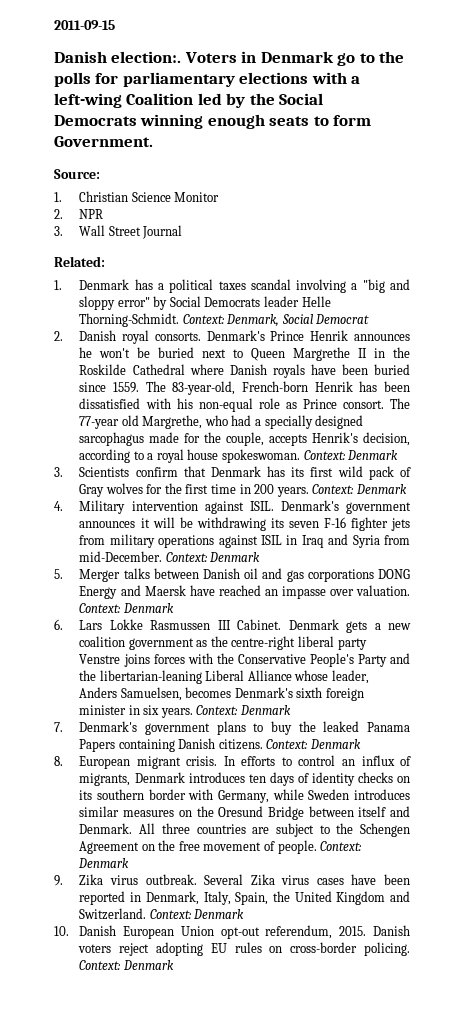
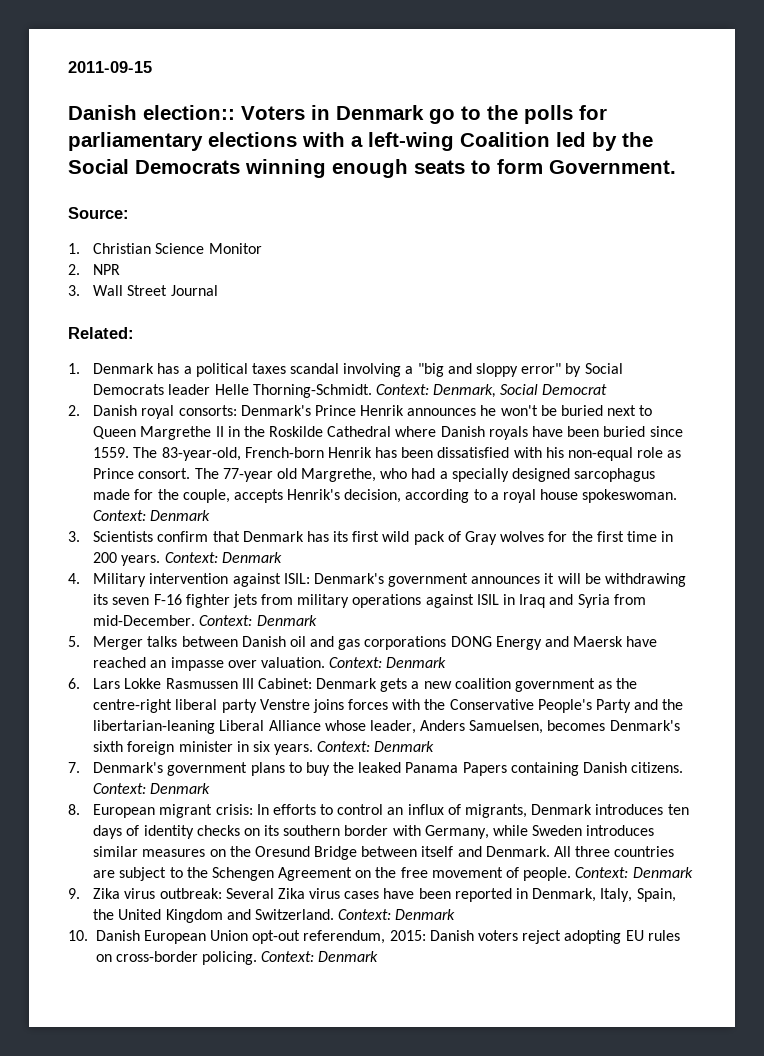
- Danish election:. Voters in Denmark go to the polls for parliamentary elections with a left-wing Coalition led by the Social Democrats winning enough seats to form Government.
+ Danish election:: Voters in Denmark go to the polls for parliamentary elections with a left-wing Coalition led by the Social Democrats winning enough seats to form Government.
- 2. Danish royal consorts. Denmark's Prince Henrik announces he won't be buried next to Queen Margrethe II in the Roskilde Cathedral where Danish royals have been buried since 1559.
+ 2. Danish royal consorts: Denmark's Prince Henrik announces he won't be buried next to Queen Margrethe II in the Roskilde Cathedral where Danish royals have been buried since 1559.
- 4. Military intervention against ISIL. Denmark's government announces it will be withdrawing its seven F-16 fighter jets from military operations against ISIL in Iraq and Syria from mid-December.
+ 4. Military intervention against ISIL: Denmark's government announces it will be withdrawing its seven F-16 fighter jets from military operations against ISIL in Iraq and Syria from mid-December.
- 6. Lars Lokke Rasmussen III Cabinet. Denmark gets a new coalition government as the centre-right liberal party Venstre joins forces with the Conservative People's Party and the libertarian-leaning Liberal Alliance whose leader, Anders Samuelsen, becomes Denmark's sixth foreign minister in six years.
+ 6. Lars Lokke Rasmussen III Cabinet: Denmark gets a new coalition government as the centre-right liberal party Venstre joins forces with the Conservative People's Party and the libertarian-leaning Liberal Alliance whose leader, Anders Samuelsen, becomes Denmark's sixth foreign minister in six years.
- 8. European migrant crisis. In efforts to control an influx of migrants, Denmark introduces ten days of identity checks on its southern border with Germany, while Sweden introduces similar measures on the Oresund Bridge between itself and Denmark.
+ 8. European migrant crisis: In efforts to control an influx of migrants, Denmark introduces ten days of identity checks on its southern border with Germany, while Sweden introduces similar measures on the Oresund Bridge between itself and Denmark.
- 9. Zika virus outbreak. Several Zika virus cases have been reported in Denmark, Italy, Spain, the United Kingdom and Switzerland.
+ 9. Zika virus outbreak: Several Zika virus cases have been reported in Denmark, Italy, Spain, the United Kingdom and Switzerland.
- 10. Danish European Union opt-out referendum, 2015. Danish voters reject adopting EU rules on cross-border policing.
+ 10. Danish European Union opt-out referendum, 2015: Danish voters reject adopting EU rules on cross-border policing.

